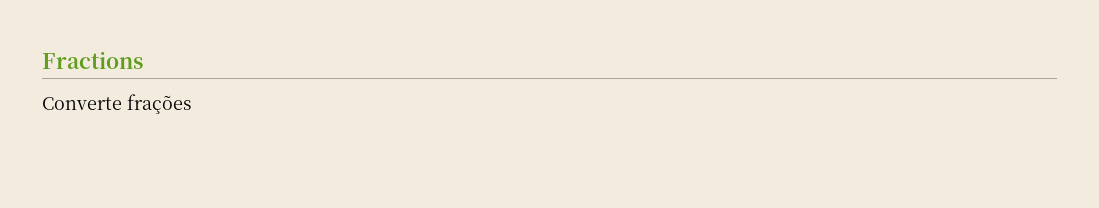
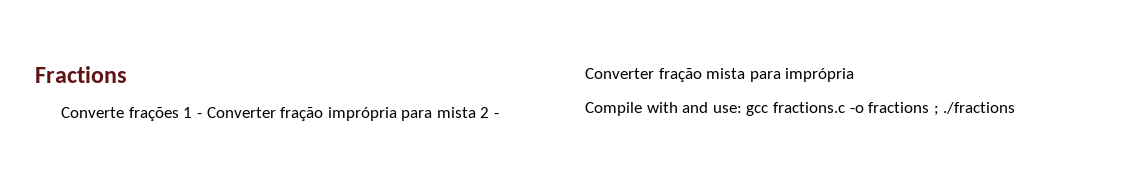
- Converte frações
+ Converte frações 1 - Converter fração imprópria para mista 2 - Converter fração mista para imprópria
+ Compile with and use: gcc fractions.c -o fractions ; ./fractions

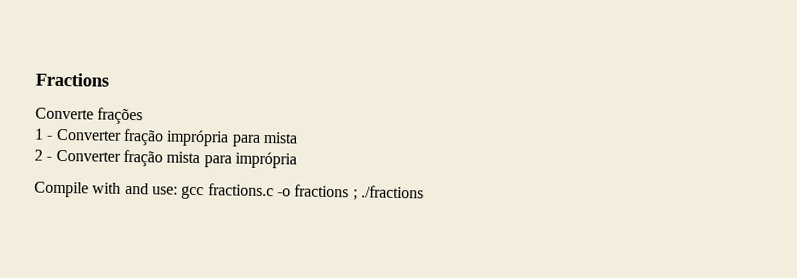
- Converte frações 1 - Converter fração imprópria para mista 2 - Converter fração mista para imprópria
+ Converte frações
+ 1 - Converter fração imprópria para mista
+ 2 - Converter fração mista para imprópria

